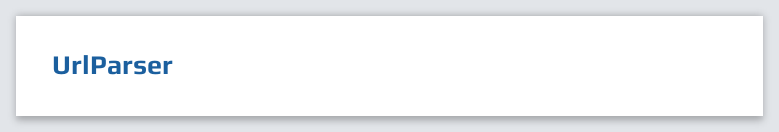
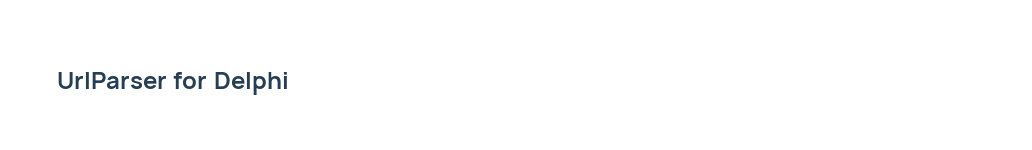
- UrlParser
+ UrlParser for Delphi

